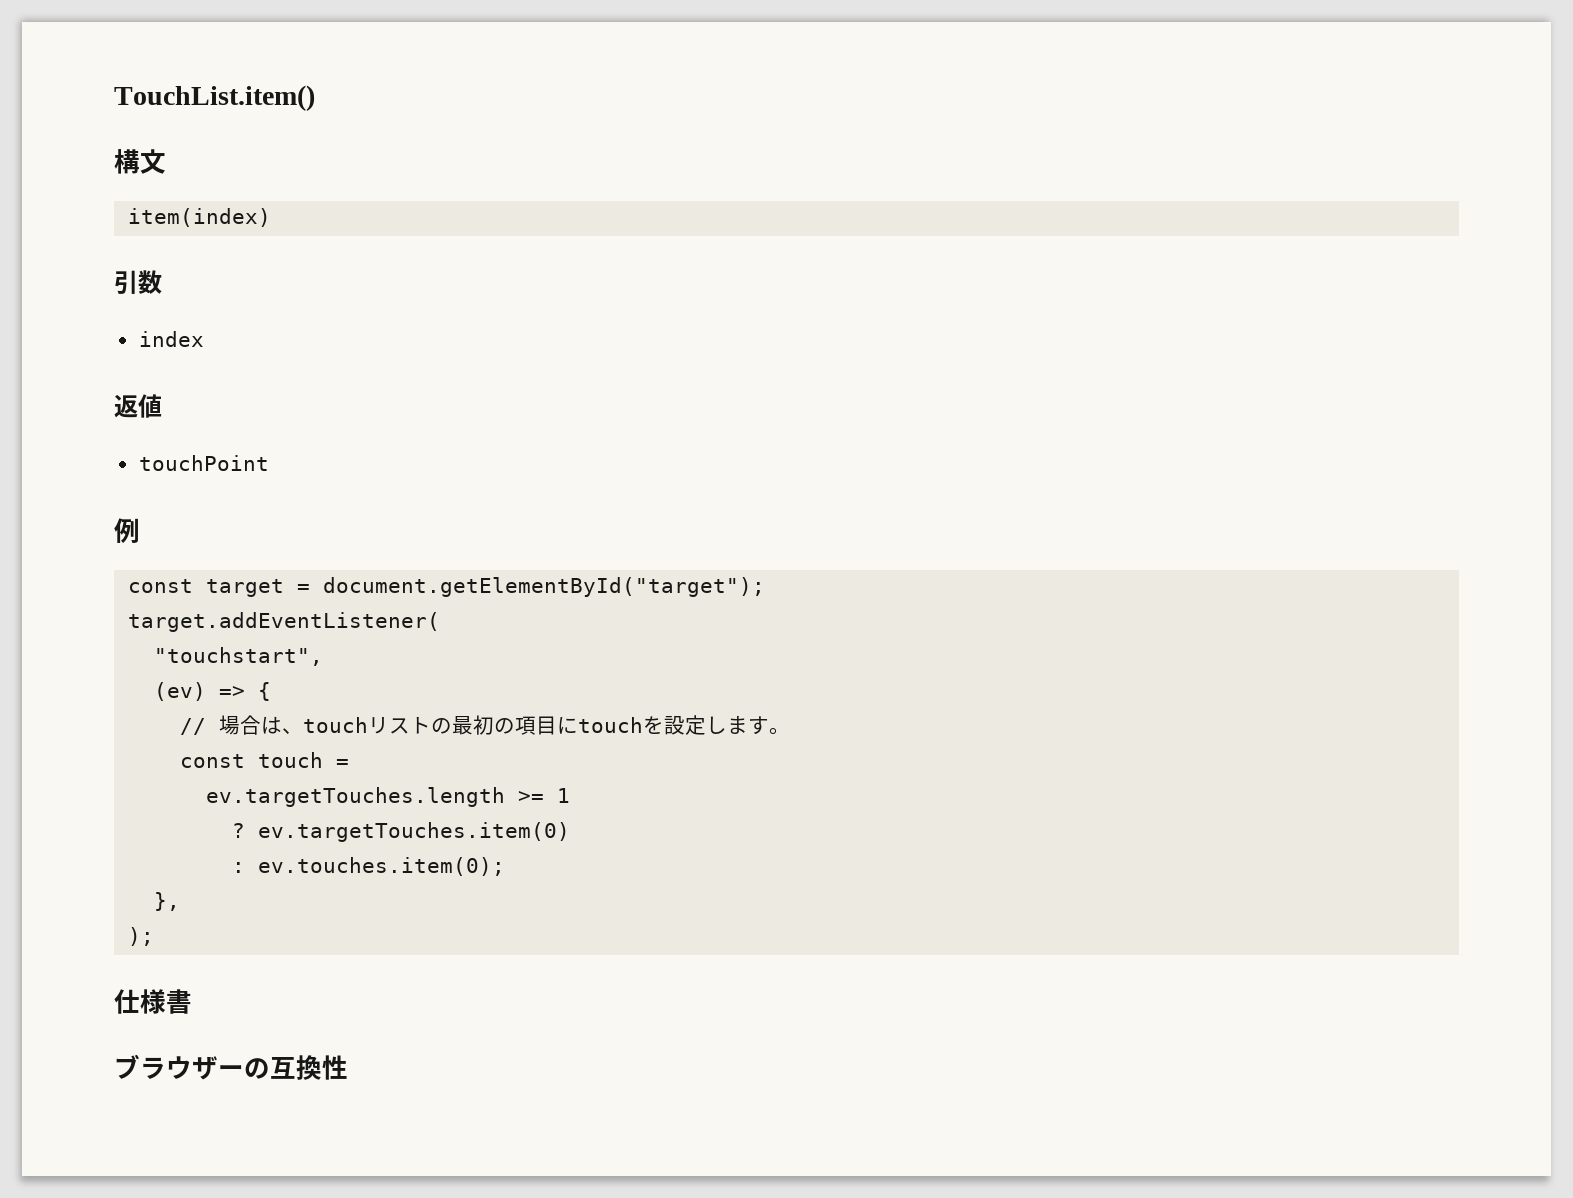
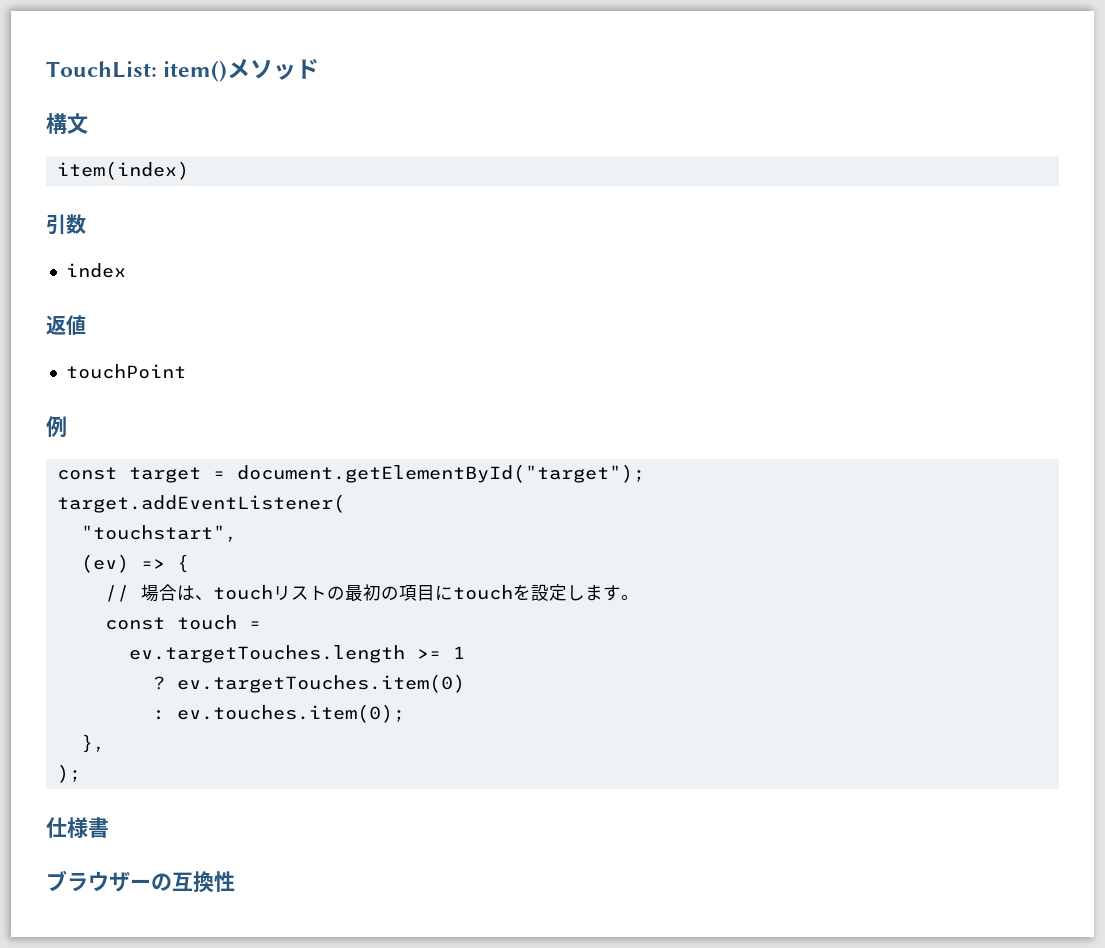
- TouchList.item()
+ TouchList: item()メソッド

